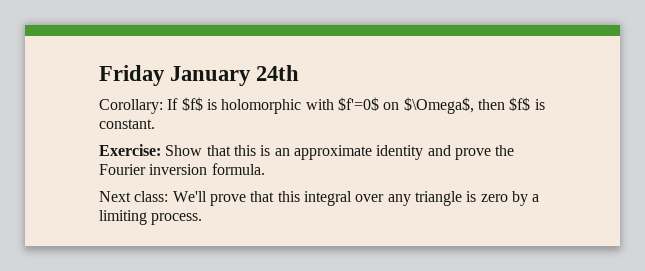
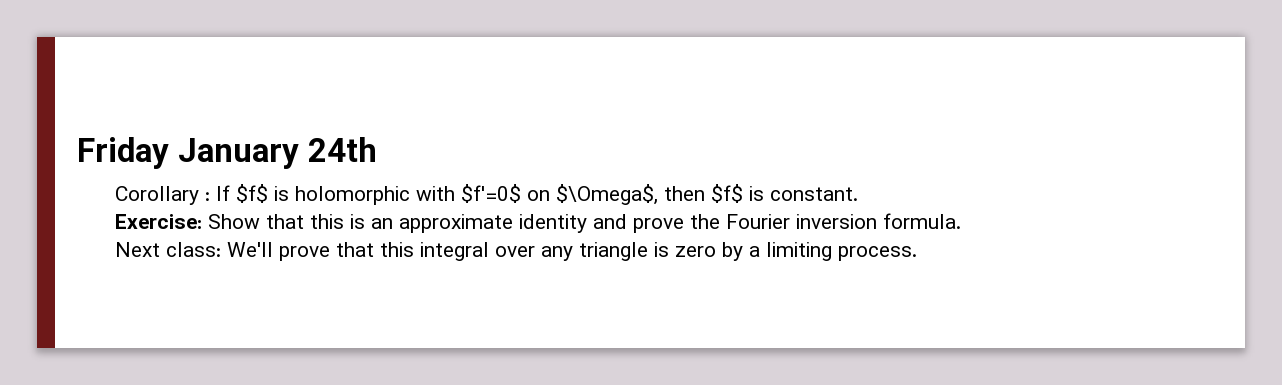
- Corollary: If $f$ is holomorphic with $f'=0$ on $\Omega$, then $f$ is constant.
+ Corollary : If $f$ is holomorphic with $f'=0$ on $\Omega$, then $f$ is constant.

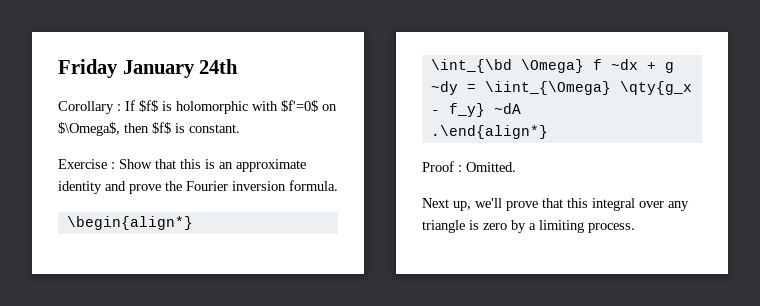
- Exercise: Show that this is an approximate identity and prove the Fourier inversion formula.
+ Exercise : Show that this is an approximate identity and prove the Fourier inversion formula.
+ \begin{align*}
+ \int_{\bd \Omega} f ~dx + g ~dy = \iint_{\Omega} \qty{g_x - f_y} ~dA
+ .\end{align*}
+ Proof : Omitted.
- Next class: We'll prove that this integral over any triangle is zero by a limiting process.
+ Next up, we'll prove that this integral over any triangle is zero by a limiting process.

